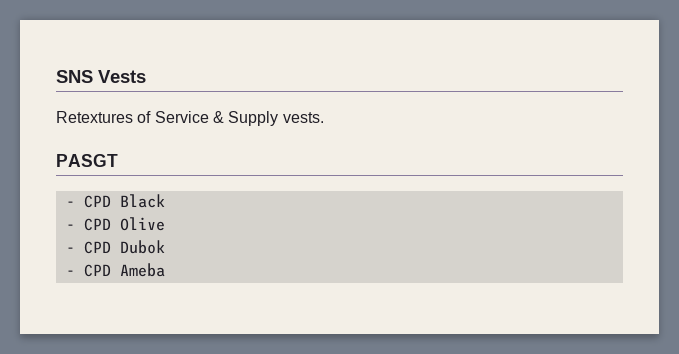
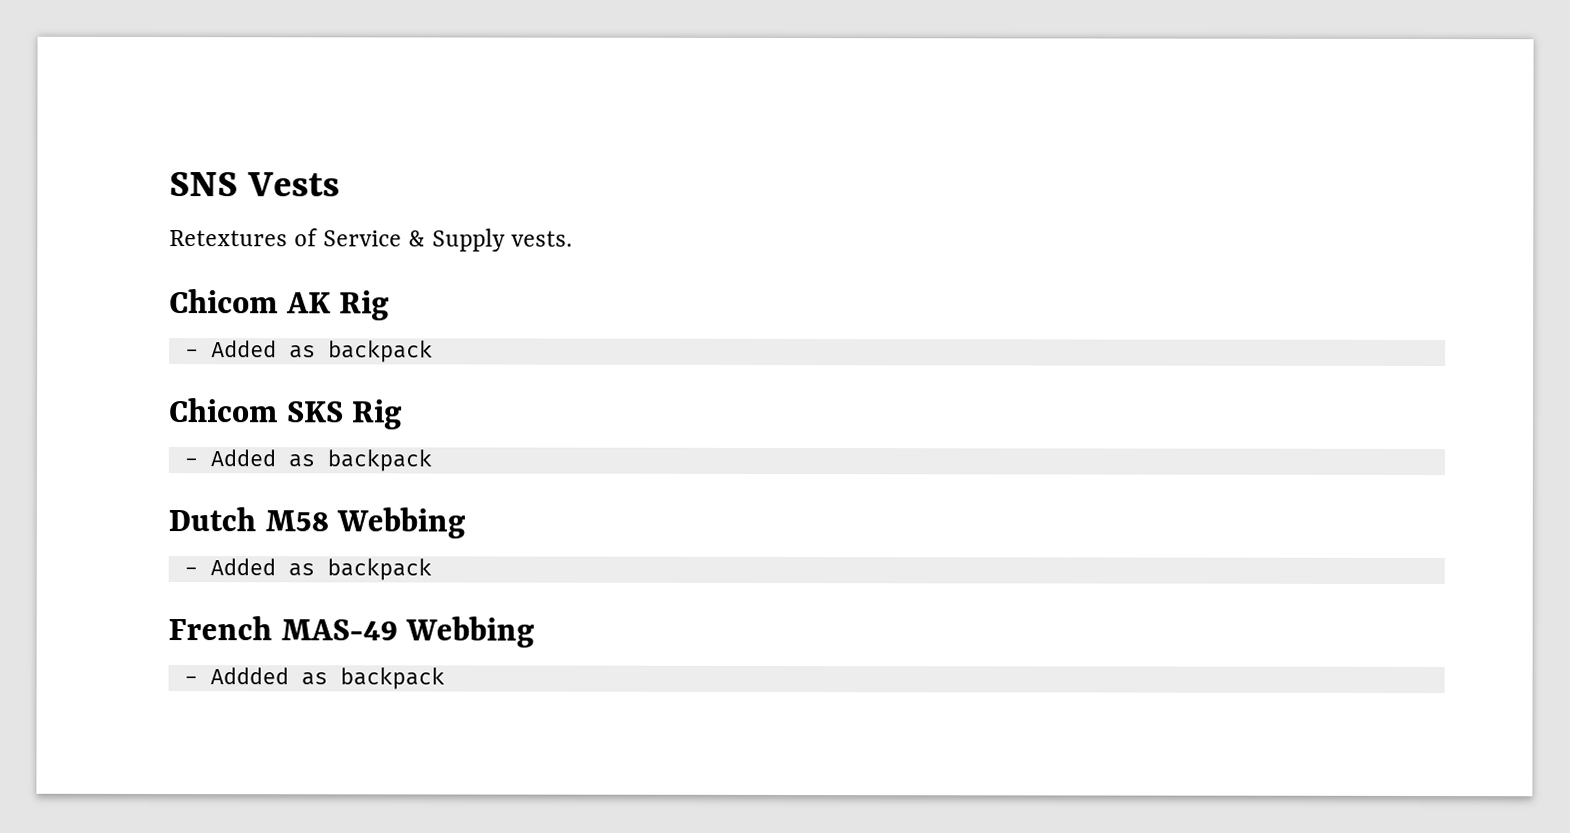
- PASGT
- - CPD Black
- - CPD Olive
- - CPD Dubok
- - CPD Ameba
+ Chicom AK Rig
+ - Added as backpack
+ Chicom SKS Rig
+ - Added as backpack
+ Dutch M58 Webbing
+ - Added as backpack
+ French MAS-49 Webbing
+ - Addded as backpack

